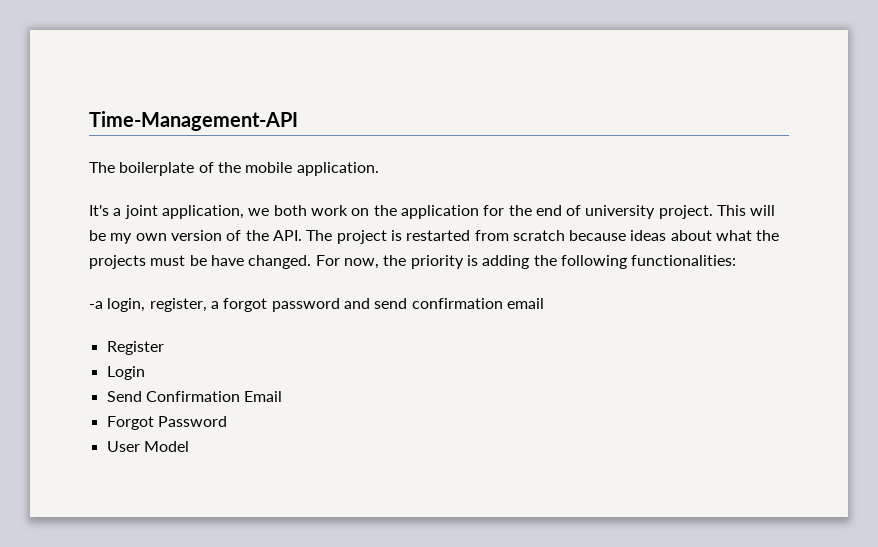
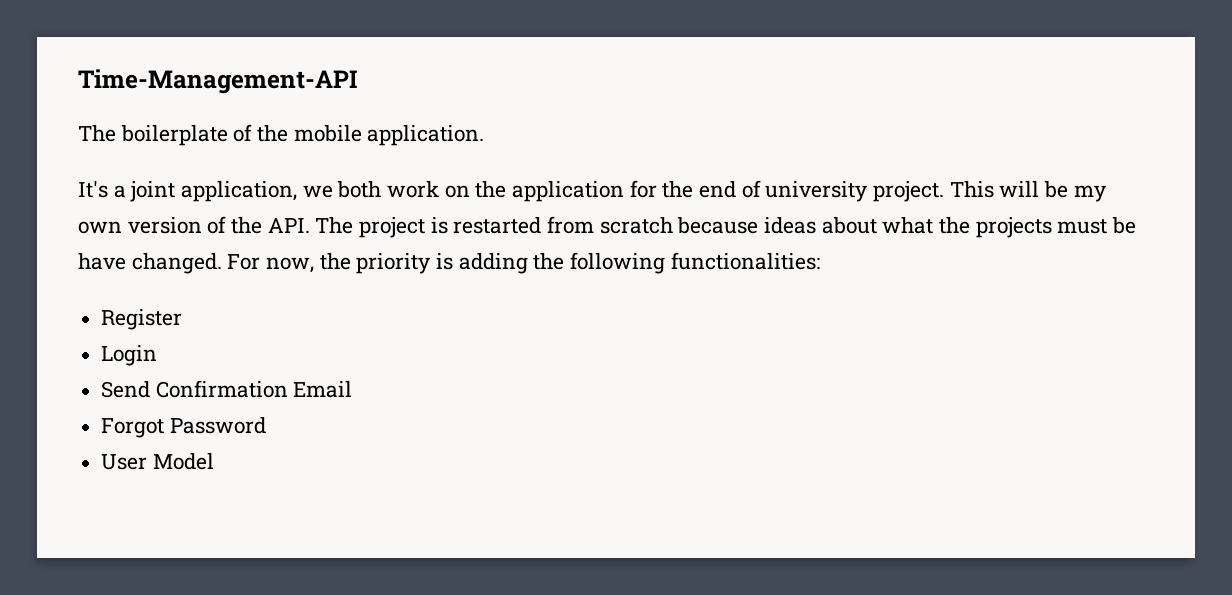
- -a login, register, a forgot password and send confirmation email

